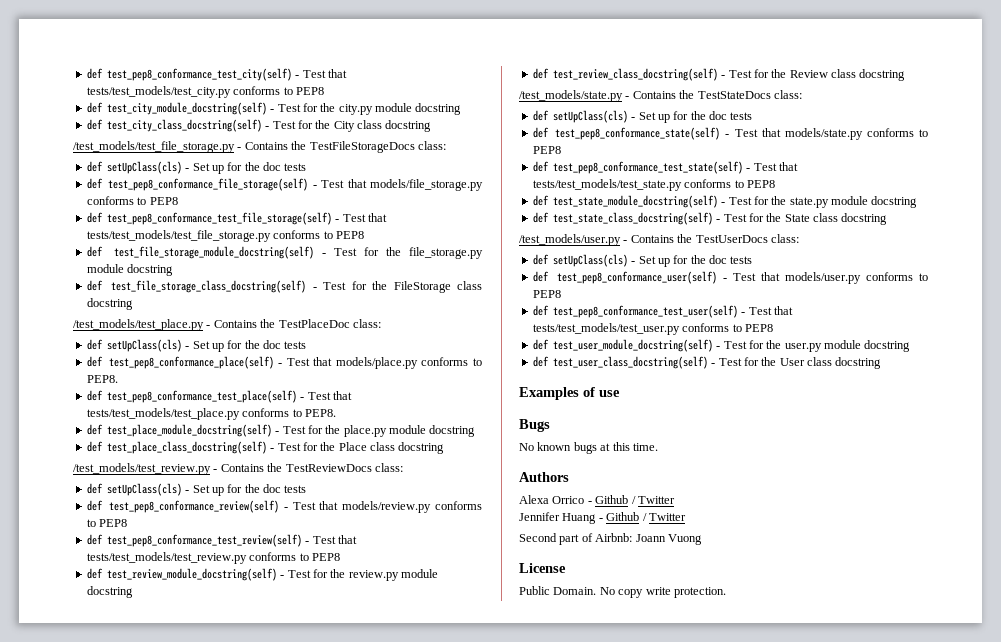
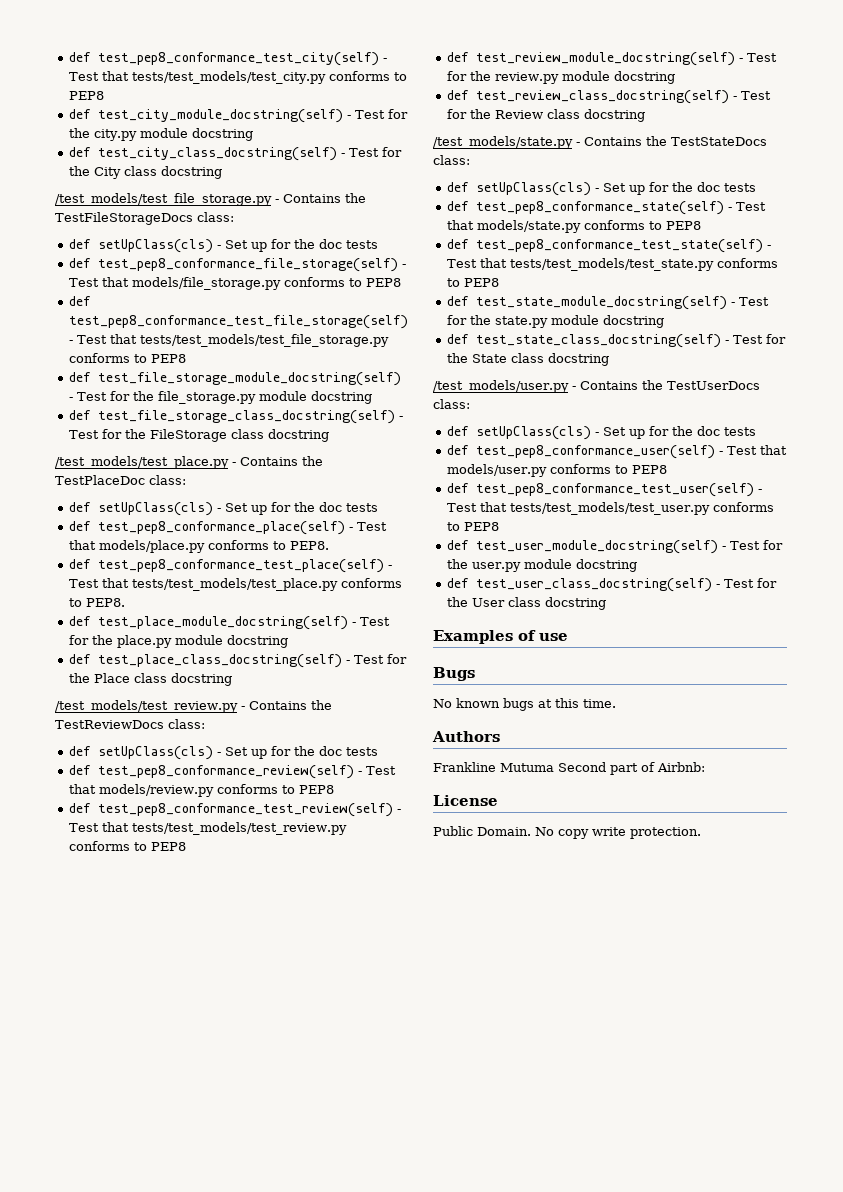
- Alexa Orrico - Github / Twitter
- Jennifer Huang - Github / Twitter
- Second part of Airbnb: Joann Vuong
+ Frankline Mutuma Second part of Airbnb:

